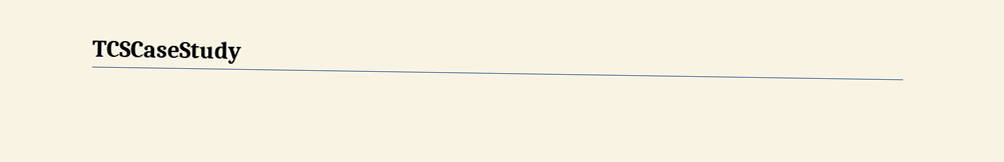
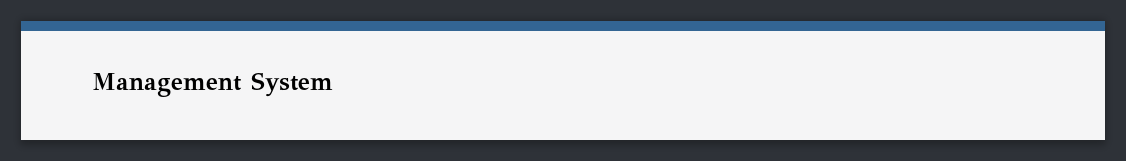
- TCSCaseStudy
+ Management System

